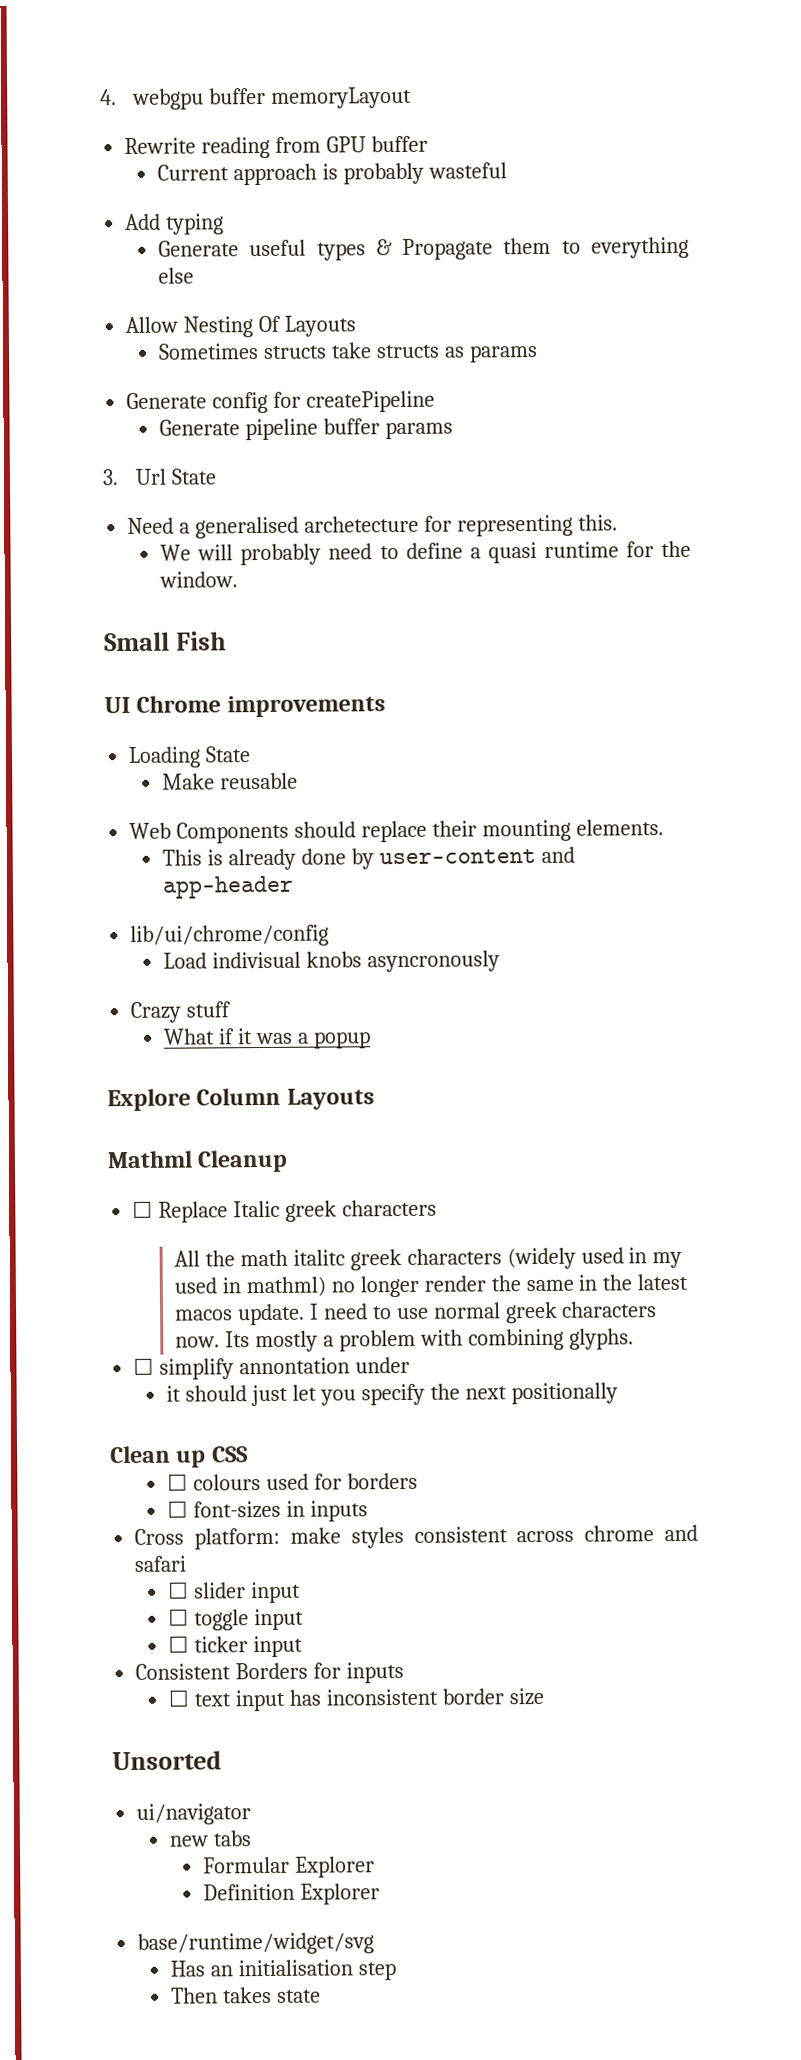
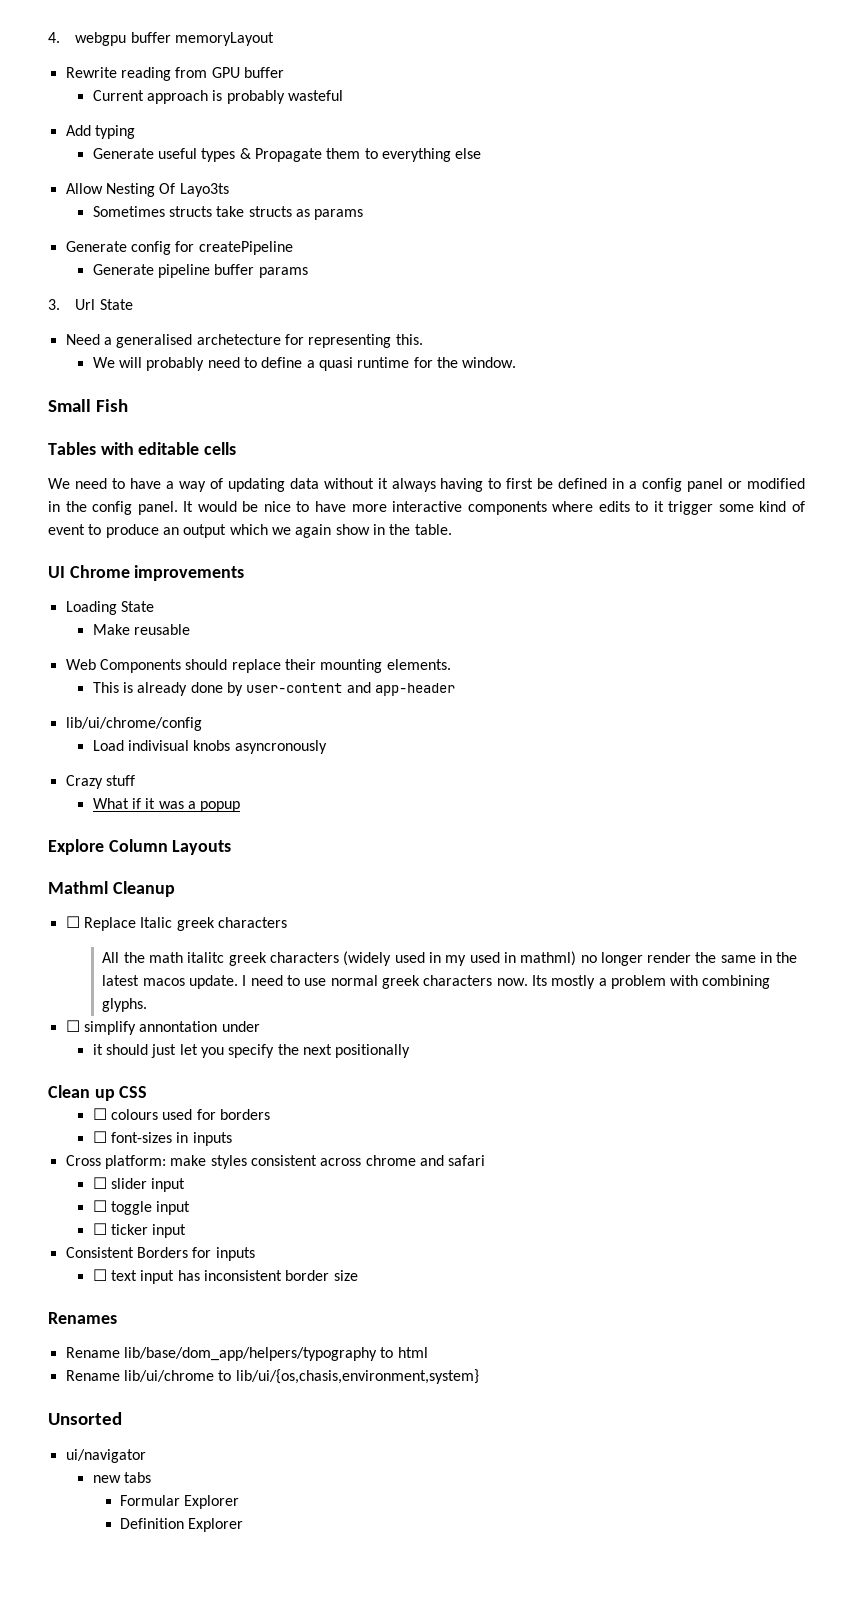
- Allow Nesting Of Layouts
+ Allow Nesting Of Layo3ts
+ Tables with editable cells
+ We need to have a way of updating data without it always having to first be defined in a config panel or modified in the config panel. It would be nice to have more interactive components where edits to it trigger some kind of event to produce an output which we again show in the table.
+ Renames
+ Rename lib/base/dom_app/helpers/typography to html
+ Rename lib/ui/chrome to lib/ui/{os,chasis,environment,system}
- base/runtime/widget/svg
- Has an initialisation step
- Then takes state

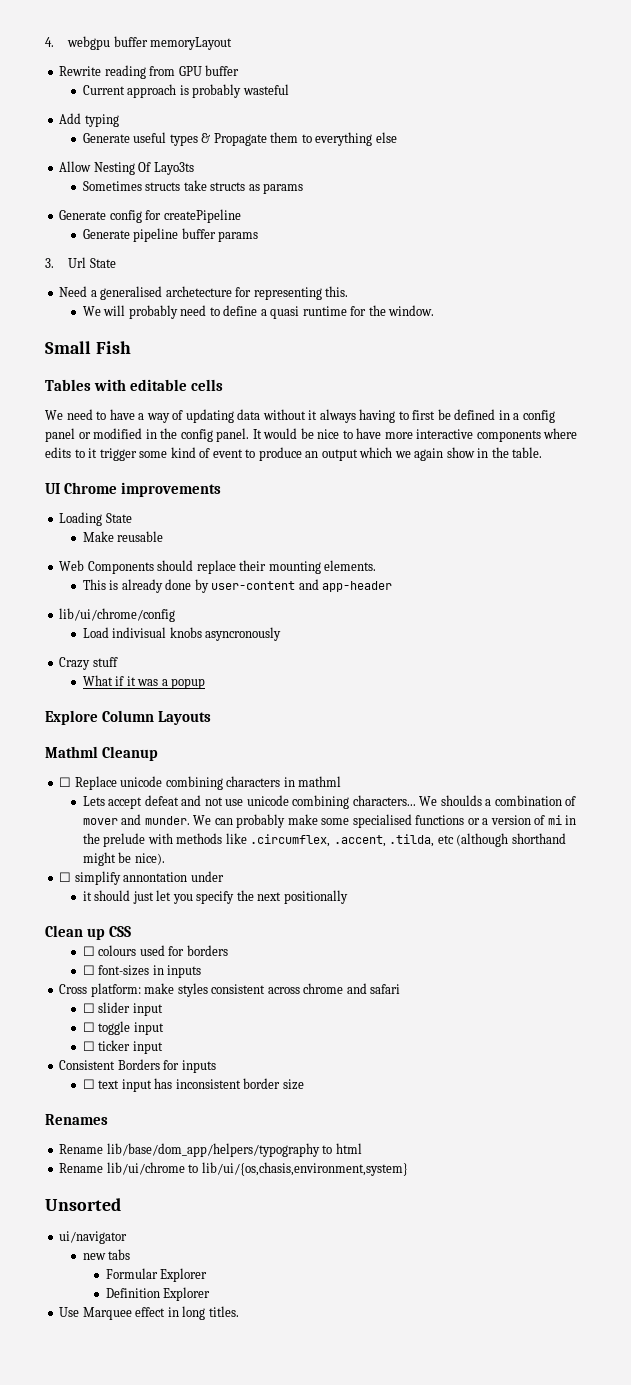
- ☐ Replace Italic greek characters
- All the math italitc greek characters (widely used in my used in mathml) no longer render the same in the latest macos update. I need to use normal greek characters now. Its mostly a problem with combining glyphs.
+ ☐ Replace unicode combining characters in mathml
+ Lets accept defeat and not use unicode combining characters... We shoulds a combination of mover and munder. We can probably make some specialised functions or a version of mi in the prelude with methods like .circumflex, .accent, .tilda, etc (although shorthand might be nice).
+ Use Marquee effect in long titles.

